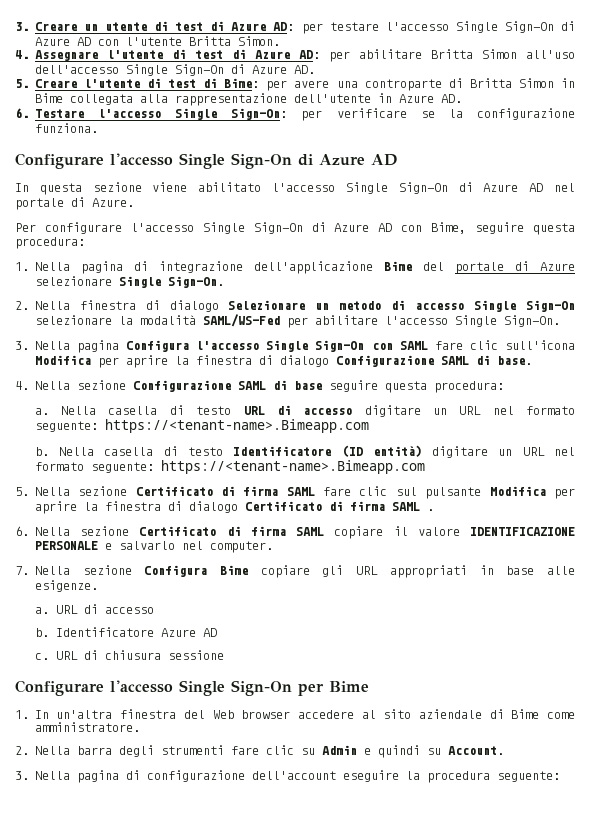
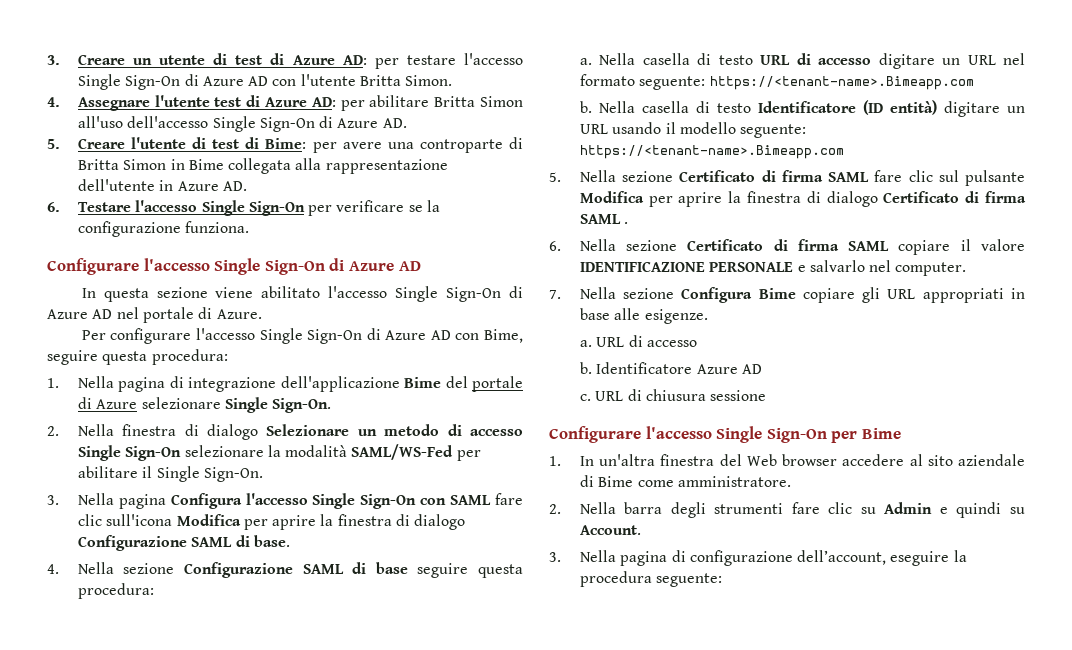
- 4. Assegnare l'utente di test di Azure AD: per abilitare Britta Simon all'uso dell'accesso Single Sign-On di Azure AD.
+ 4. Assegnare l'utente test di Azure AD: per abilitare Britta Simon all'uso dell'accesso Single Sign-On di Azure AD.
- 6. Testare l'accesso Single Sign-On: per verificare se la configurazione funziona.
+ 6. Testare l'accesso Single Sign-On per verificare se la configurazione funziona.
- 2. Nella finestra di dialogo Selezionare un metodo di accesso Single Sign-On selezionare la modalità SAML/WS-Fed per abilitare l'accesso Single Sign-On.
+ 2. Nella finestra di dialogo Selezionare un metodo di accesso Single Sign-On selezionare la modalità SAML/WS-Fed per abilitare il Single Sign-On.
- Nella casella di testo Identificatore (ID entità) digitare un URL nel formato seguente: https://<tenant-name>.Bimeapp.com
+ Nella casella di testo Identificatore (ID entità) digitare un URL usando il modello seguente: https://<tenant-name>.Bimeapp.com
- 3. Nella pagina di configurazione dell'account eseguire la procedura seguente:
+ 3. Nella pagina di configurazione dell’account, eseguire la procedura seguente:

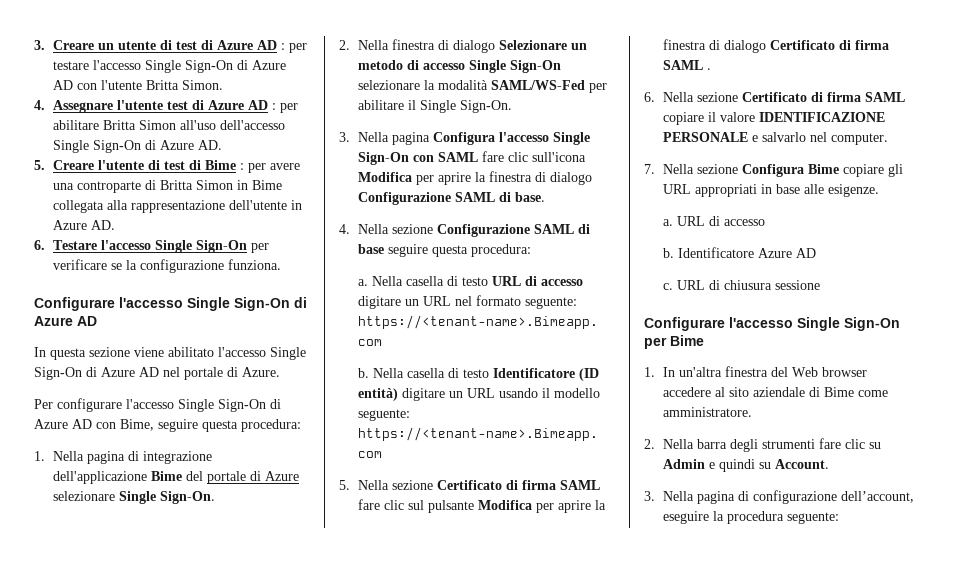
- 3. Creare un utente di test di Azure AD: per testare l'accesso Single Sign-On di Azure AD con l'utente Britta Simon.
+ 3. Creare un utente di test di Azure AD : per testare l'accesso Single Sign-On di Azure AD con l'utente Britta Simon.
- 4. Assegnare l'utente test di Azure AD: per abilitare Britta Simon all'uso dell'accesso Single Sign-On di Azure AD.
+ 4. Assegnare l'utente test di Azure AD : per abilitare Britta Simon all'uso dell'accesso Single Sign-On di Azure AD.
- 5. Creare l'utente di test di Bime: per avere una controparte di Britta Simon in Bime collegata alla rappresentazione dell'utente in Azure AD.
+ 5. Creare l'utente di test di Bime : per avere una controparte di Britta Simon in Bime collegata alla rappresentazione dell'utente in Azure AD.

